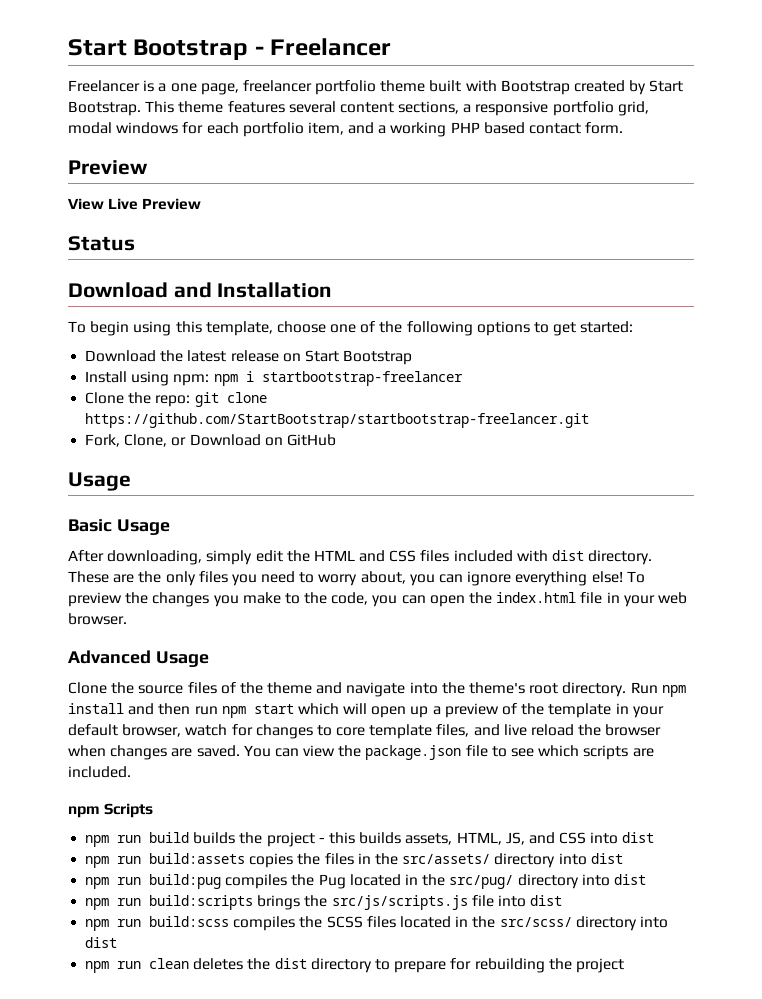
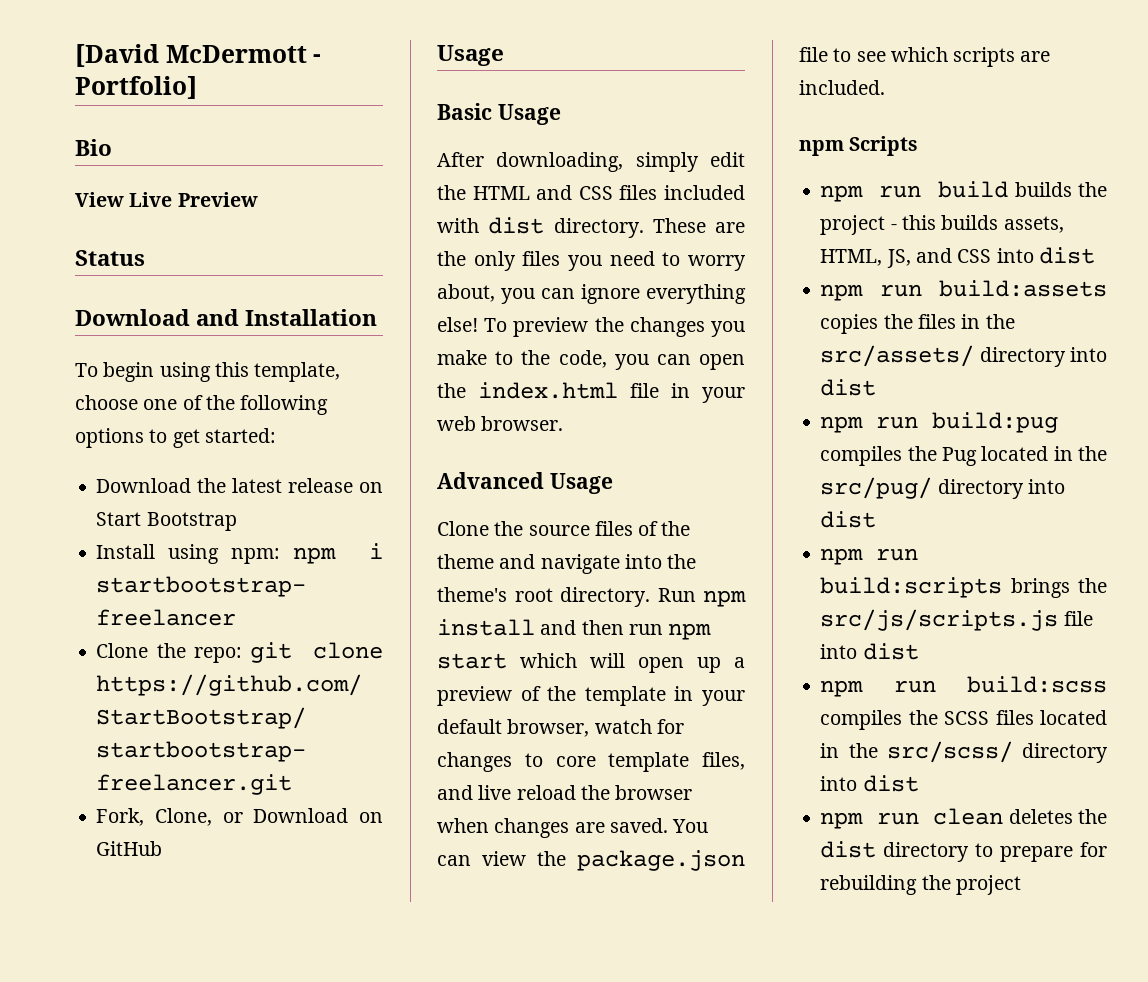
- Start Bootstrap - Freelancer
- Freelancer is a one page, freelancer portfolio theme built with Bootstrap created by Start Bootstrap. This theme features several content sections, a responsive portfolio grid, modal windows for each portfolio item, and a working PHP based contact form.
- Preview
+ [David McDermott - Portfolio]
+ Bio

